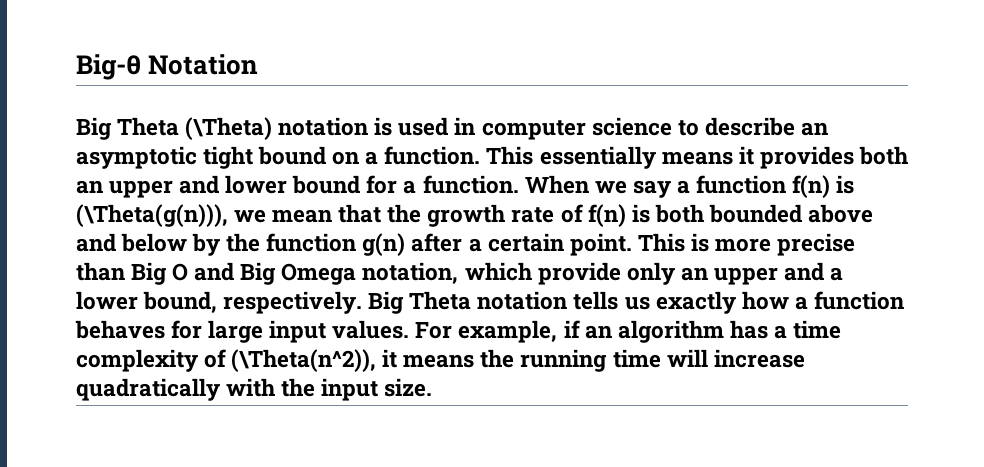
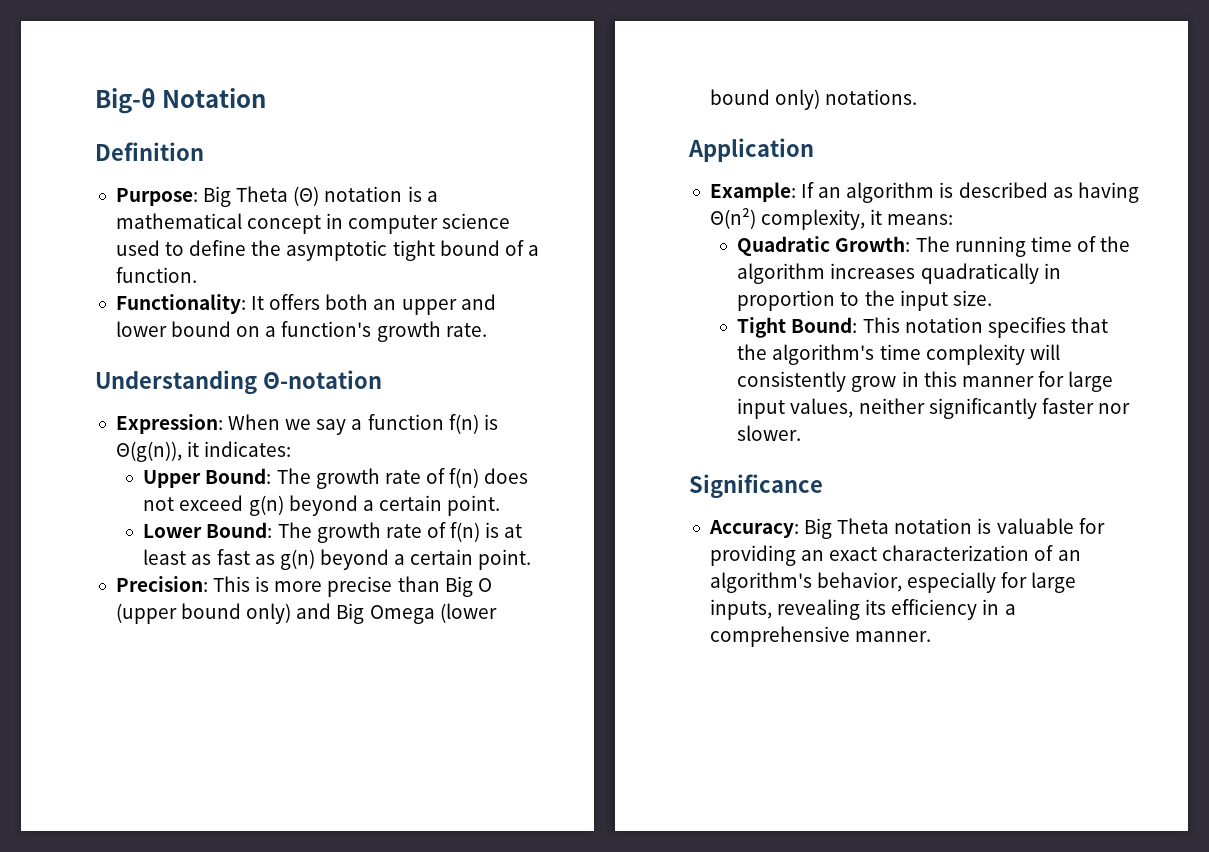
- Big Theta (\Theta) notation is used in computer science to describe an asymptotic tight bound on a function. This essentially means it provides both an upper and lower bound for a function. When we say a function f(n) is (\Theta(g(n))), we mean that the growth rate of f(n) is both bounded above and below by the function g(n) after a certain point. This is more precise than Big O and Big Omega notation, which provide only an upper and a lower bound, respectively. Big Theta notation tells us exactly how a function behaves for large input values. For example, if an algorithm has a time complexity of (\Theta(n^2)), it means the running time will increase quadratically with the input size.
+ Definition
+ Purpose: Big Theta (Θ) notation is a mathematical concept in computer science used to define the asymptotic tight bound of a function.
+ Functionality: It offers both an upper and lower bound on a function's growth rate.
+ Understanding Θ-notation
+ Expression: When we say a function f(n) is Θ(g(n)), it indicates:
+ Upper Bound: The growth rate of f(n) does not exceed g(n) beyond a certain point.
+ Lower Bound: The growth rate of f(n) is at least as fast as g(n) beyond a certain point.
+ Precision: This is more precise than Big O (upper bound only) and Big Omega (lower bound only) notations.
+ Application
+ Example: If an algorithm is described as having Θ(n²) complexity, it means:
+ Quadratic Growth: The running time of the algorithm increases quadratically in proportion to the input size.
+ Tight Bound: This notation specifies that the algorithm's time complexity will consistently grow in this manner for large input values, neither significantly faster nor slower.
+ Significance
+ Accuracy: Big Theta notation is valuable for providing an exact characterization of an algorithm's behavior, especially for large inputs, revealing its efficiency in a comprehensive manner.

